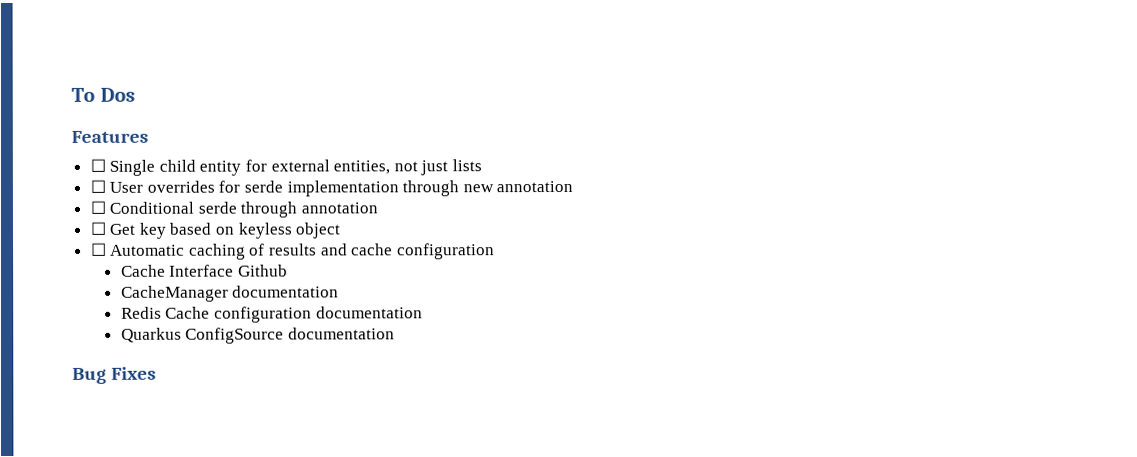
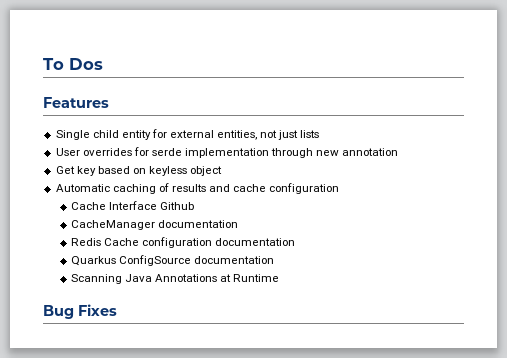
- ☐ Single child entity for external entities, not just lists
+ Single child entity for external entities, not just lists
- ☐ User overrides for serde implementation through new annotation
+ User overrides for serde implementation through new annotation
- ☐ Conditional serde through annotation
- ☐ Get key based on keyless object
+ Get key based on keyless object
- ☐ Automatic caching of results and cache configuration
+ Automatic caching of results and cache configuration
+ Scanning Java Annotations at Runtime

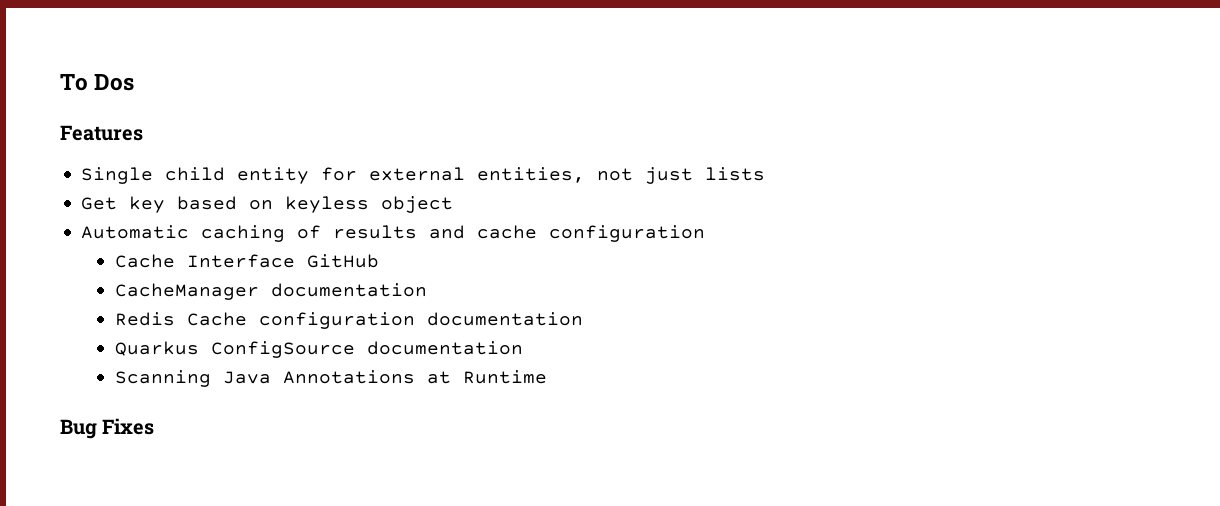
- User overrides for serde implementation through new annotation
- Cache Interface Github
+ Cache Interface GitHub

